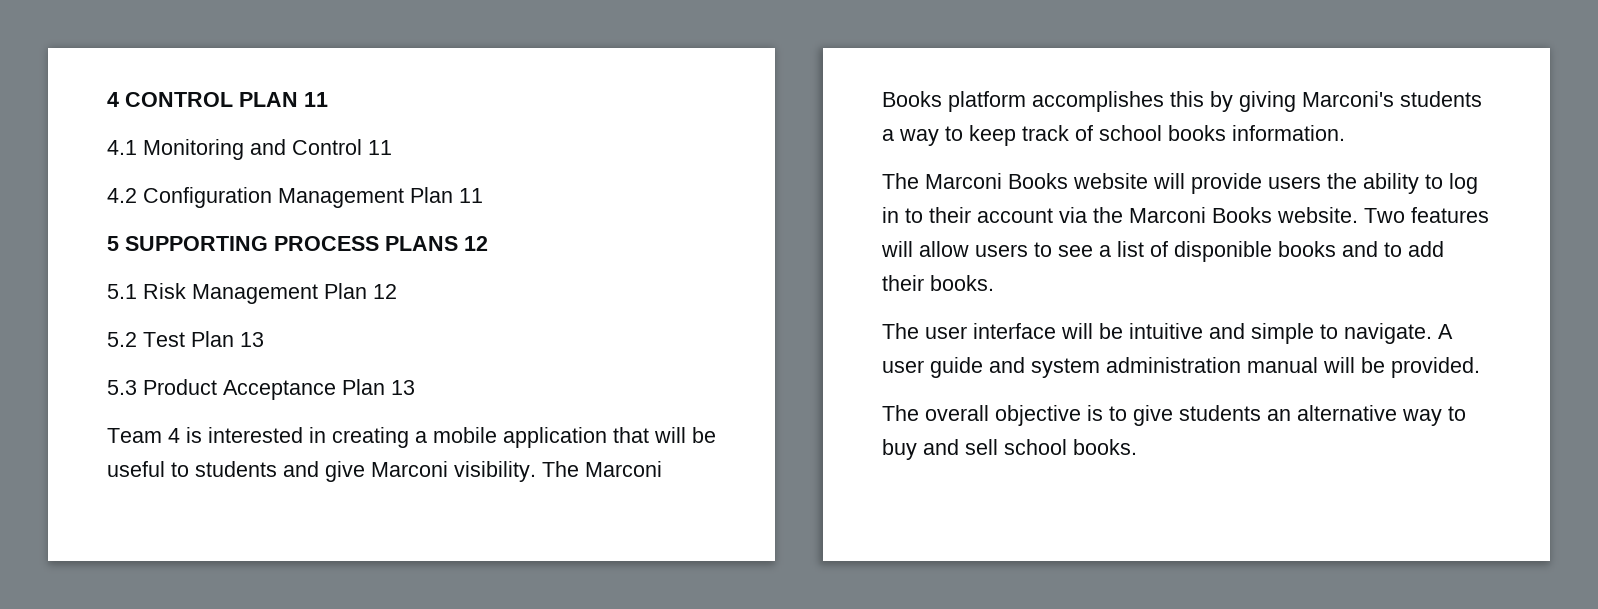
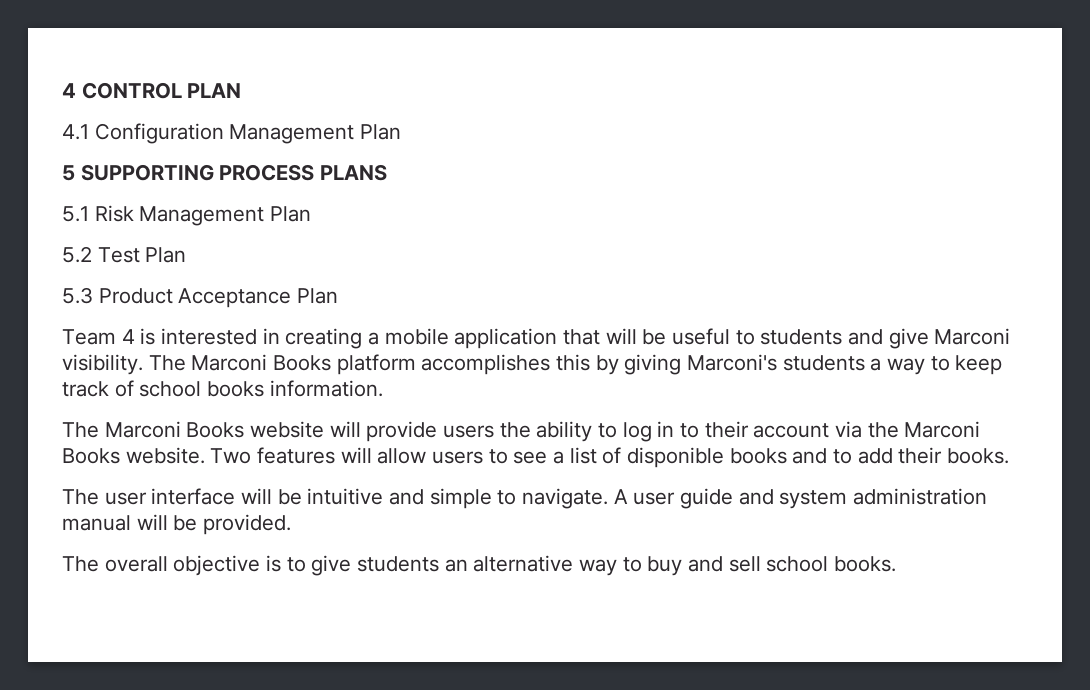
- 4 CONTROL PLAN 11
+ 4 CONTROL PLAN
- 4.1 Monitoring and Control 11
- 4.2 Configuration Management Plan 11
+ 4.1 Configuration Management Plan
- 5 SUPPORTING PROCESS PLANS 12
+ 5 SUPPORTING PROCESS PLANS
- 5.1 Risk Management Plan 12
+ 5.1 Risk Management Plan
- 5.2 Test Plan 13
+ 5.2 Test Plan
- 5.3 Product Acceptance Plan 13
+ 5.3 Product Acceptance Plan

